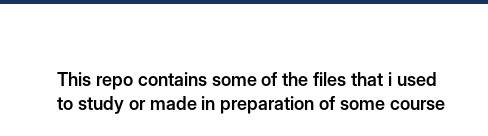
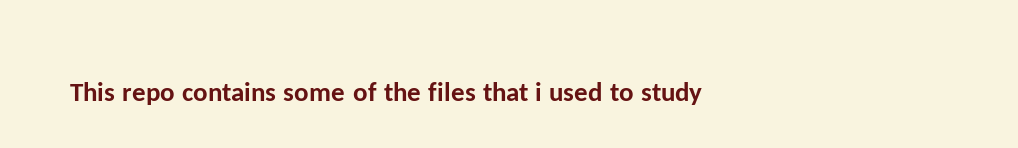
- This repo contains some of the files that i used to study or made in preparation of some course
+ This repo contains some of the files that i used to study

